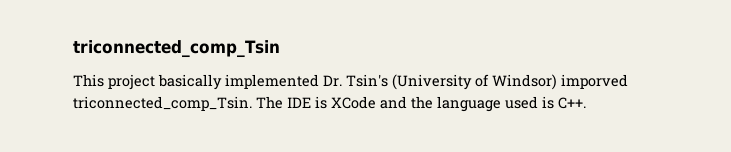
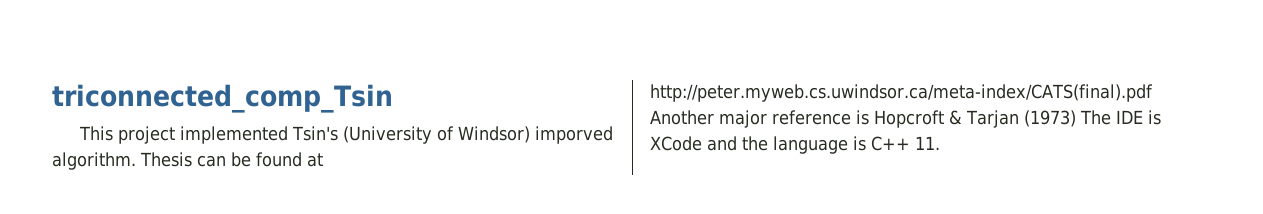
- This project basically implemented Dr. Tsin's (University of Windsor) imporved triconnected_comp_Tsin. The IDE is XCode and the language used is C++.
+ This project implemented Tsin's (University of Windsor) imporved algorithm. Thesis can be found at http://peter.myweb.cs.uwindsor.ca/meta-index/CATS(final).pdf Another major reference is Hopcroft & Tarjan (1973) The IDE is XCode and the language is C++ 11.

